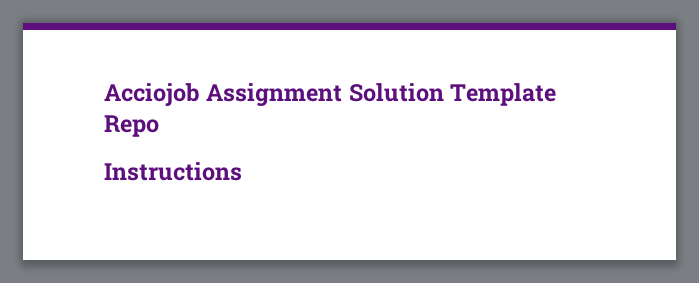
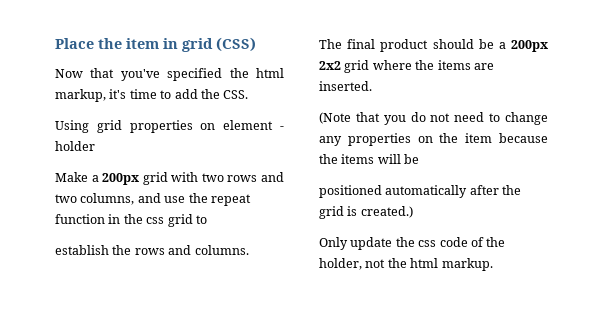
- Acciojob Assignment Solution Template Repo
- Instructions
+ Place the item in grid (CSS)
+ Now that you've specified the html markup, it's time to add the CSS.
+ Using grid properties on element - holder
+ Make a 200px grid with two rows and two columns, and use the repeat function in the css grid to
+ establish the rows and columns.
+ The final product should be a 200px 2x2 grid where the items are inserted.
+ (Note that you do not need to change any properties on the item because the items will be
+ positioned automatically after the grid is created.)
+ Only update the css code of the holder, not the html markup.

